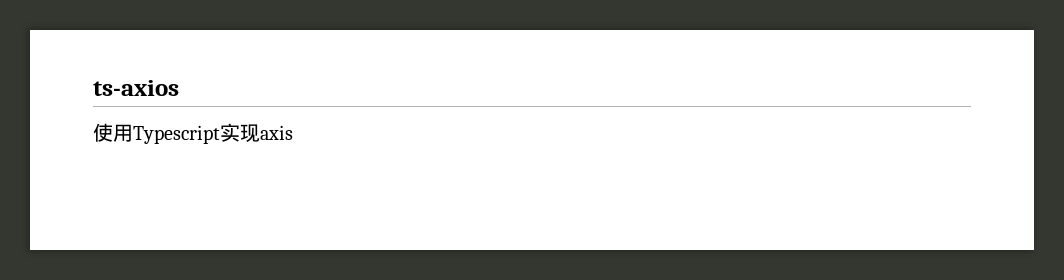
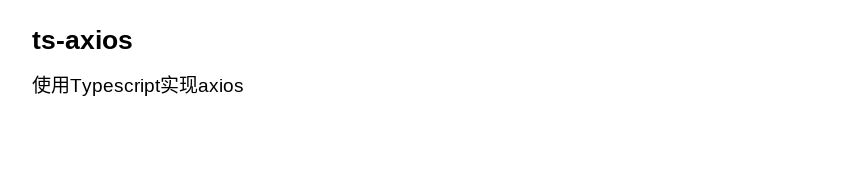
- 使用Typescript实现axis
+ 使用Typescript实现axios

